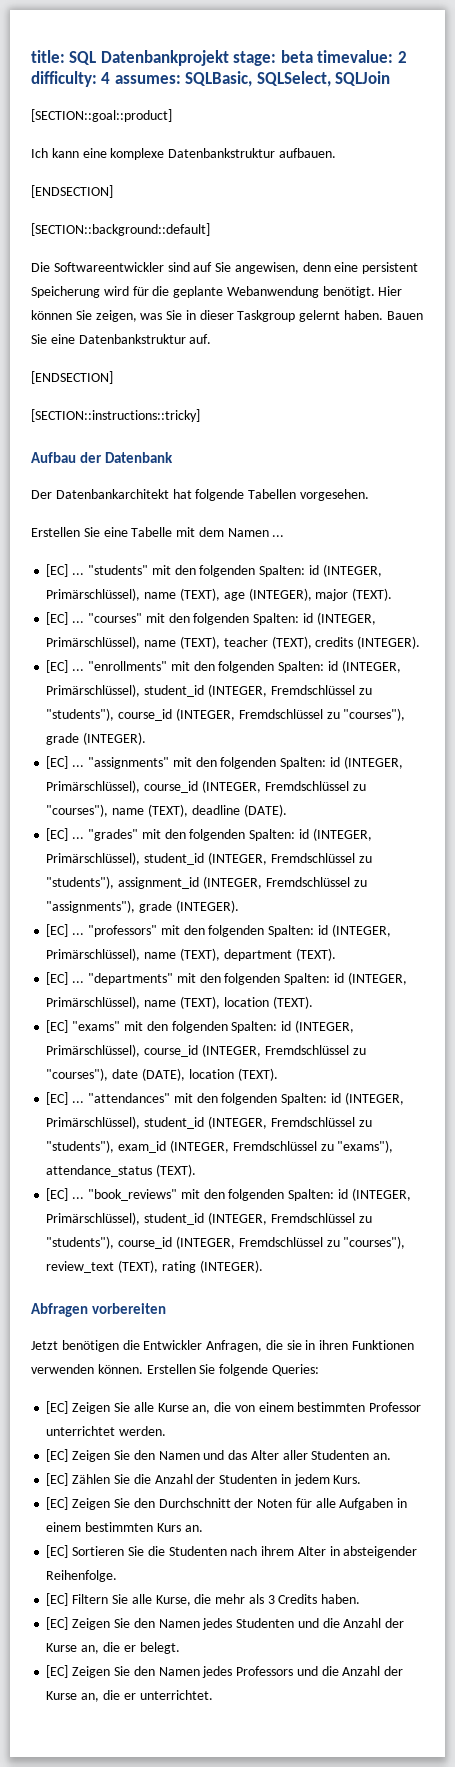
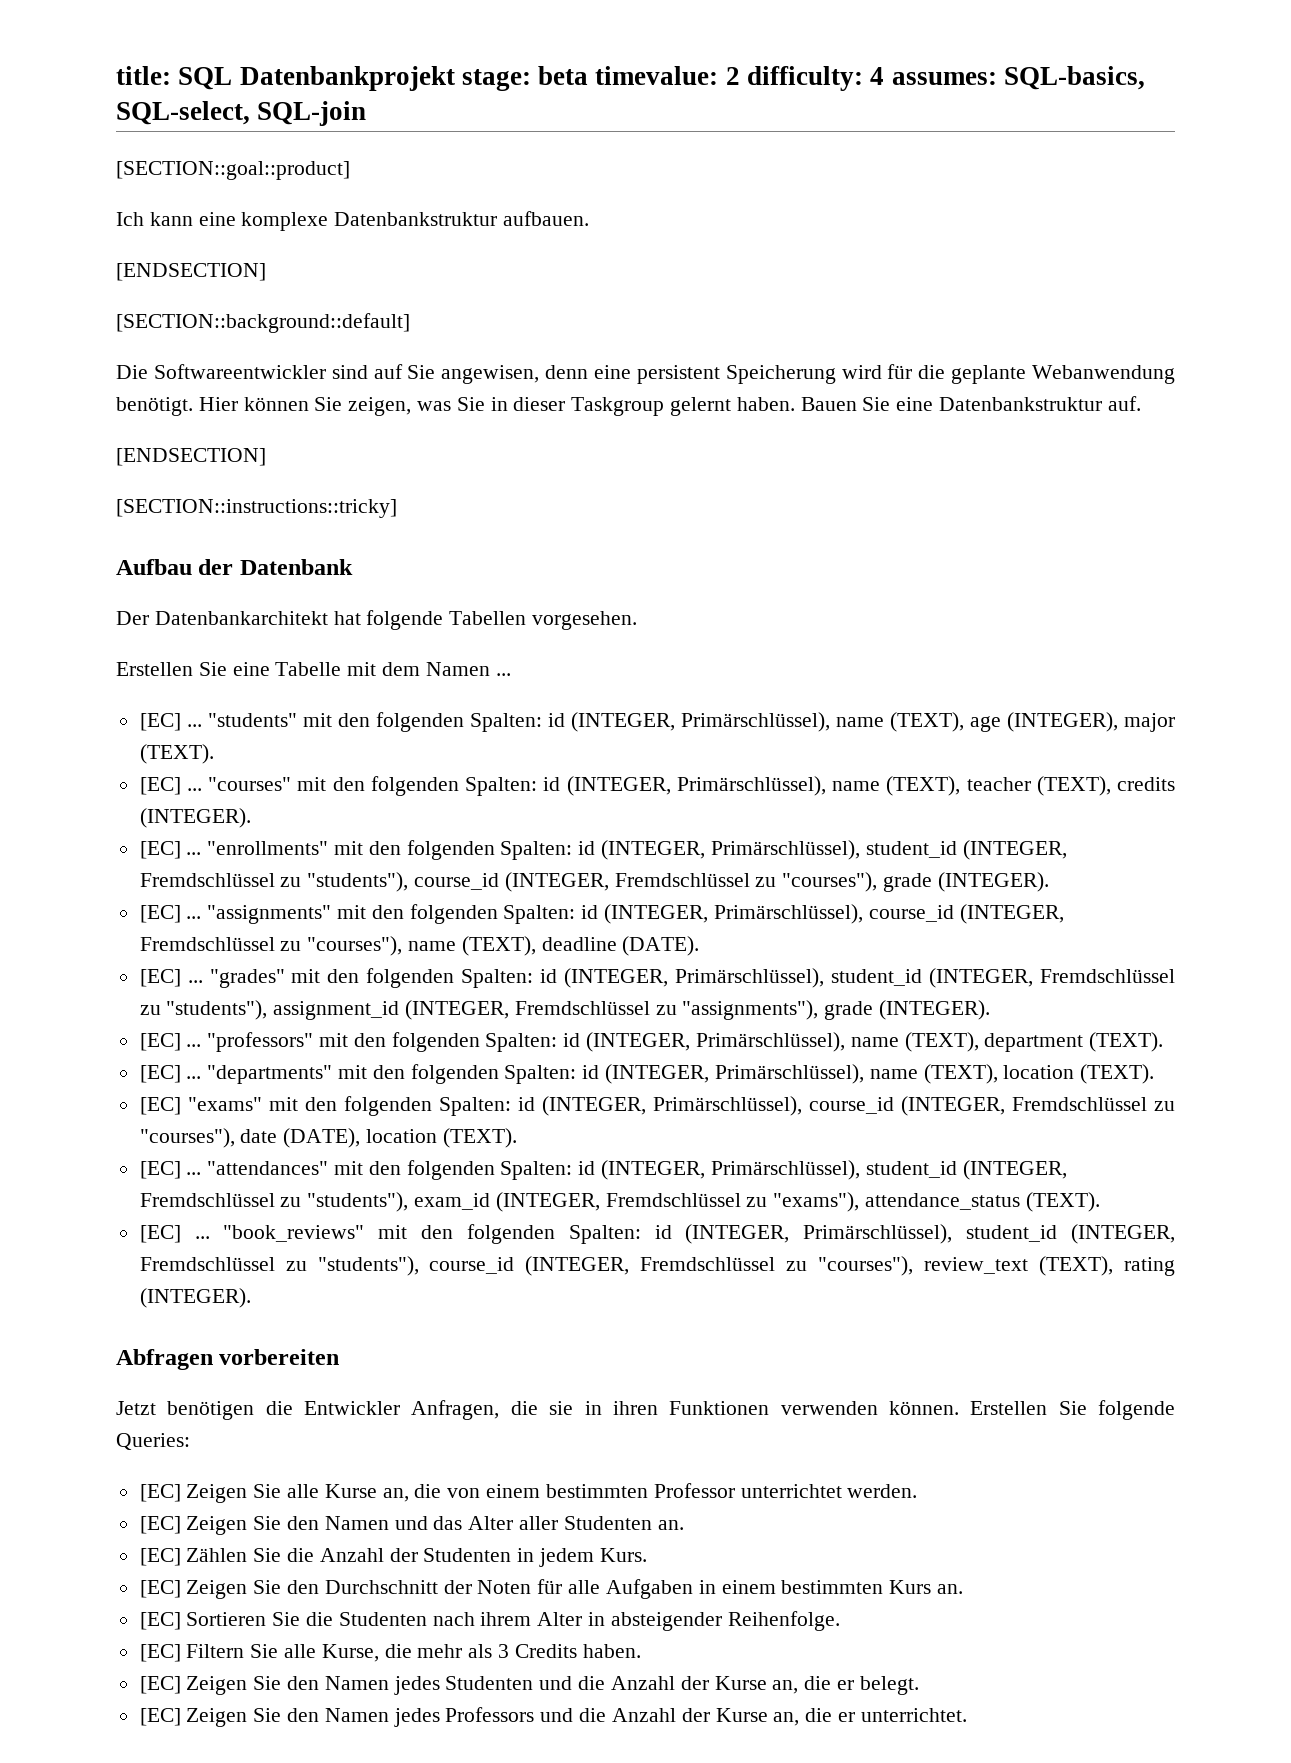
- title: SQL Datenbankprojekt stage: beta timevalue: 2 difficulty: 4 assumes: SQLBasic, SQLSelect, SQLJoin
+ title: SQL Datenbankprojekt stage: beta timevalue: 2 difficulty: 4 assumes: SQL-basics, SQL-select, SQL-join

